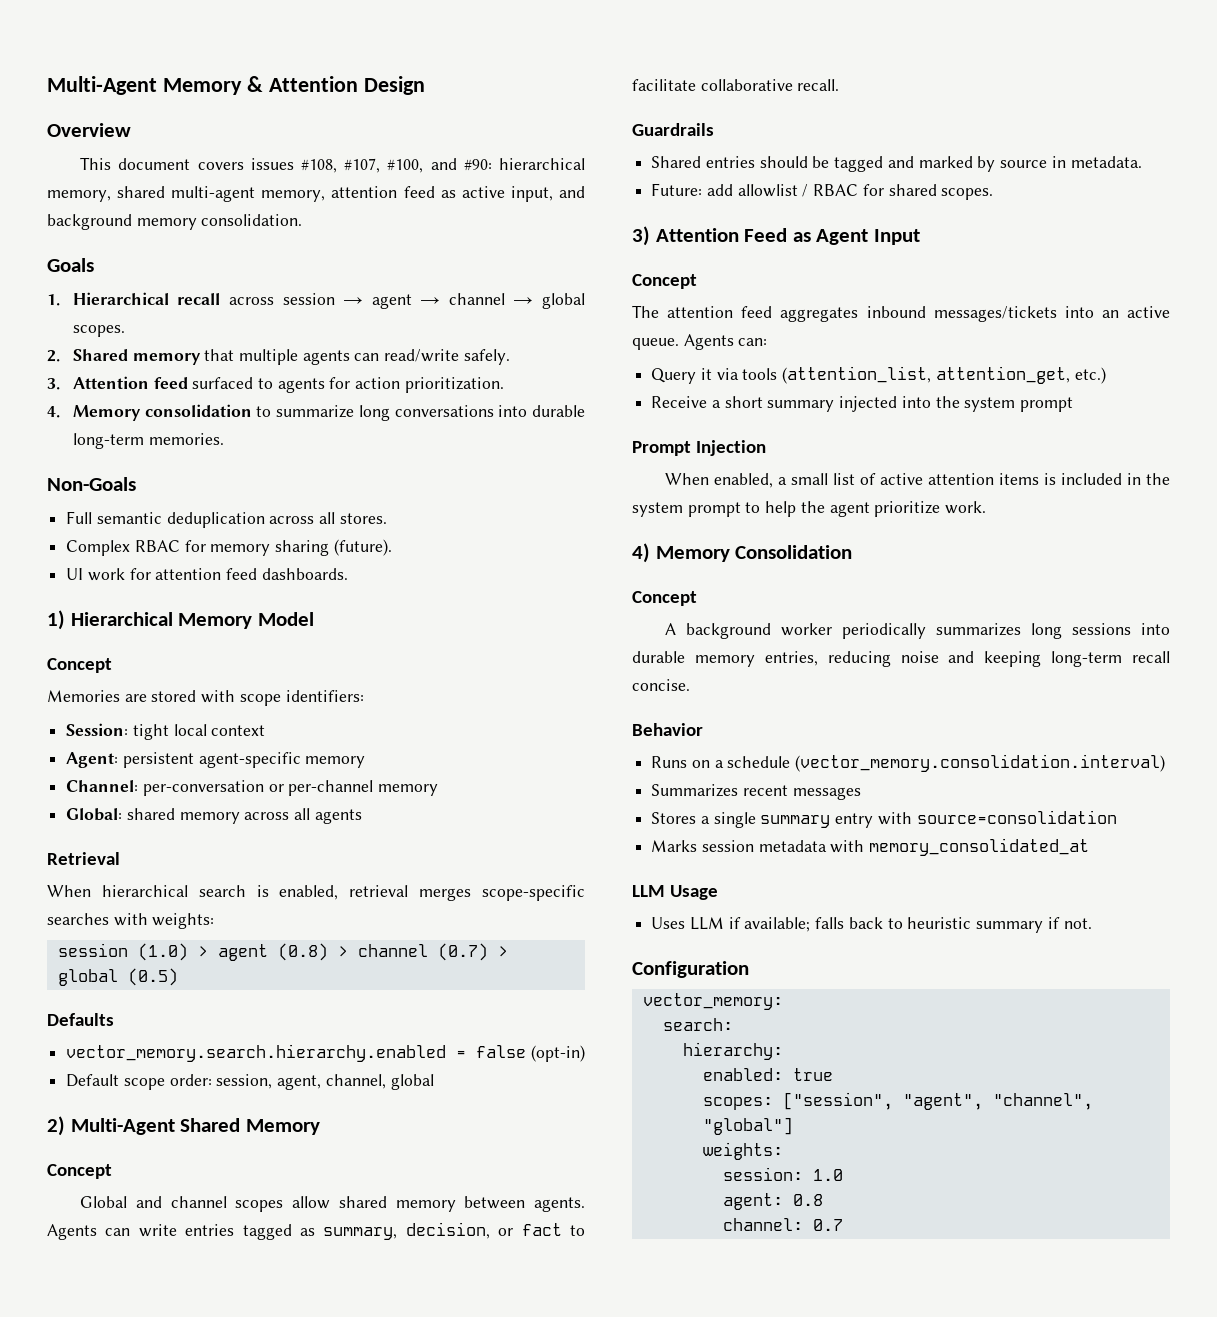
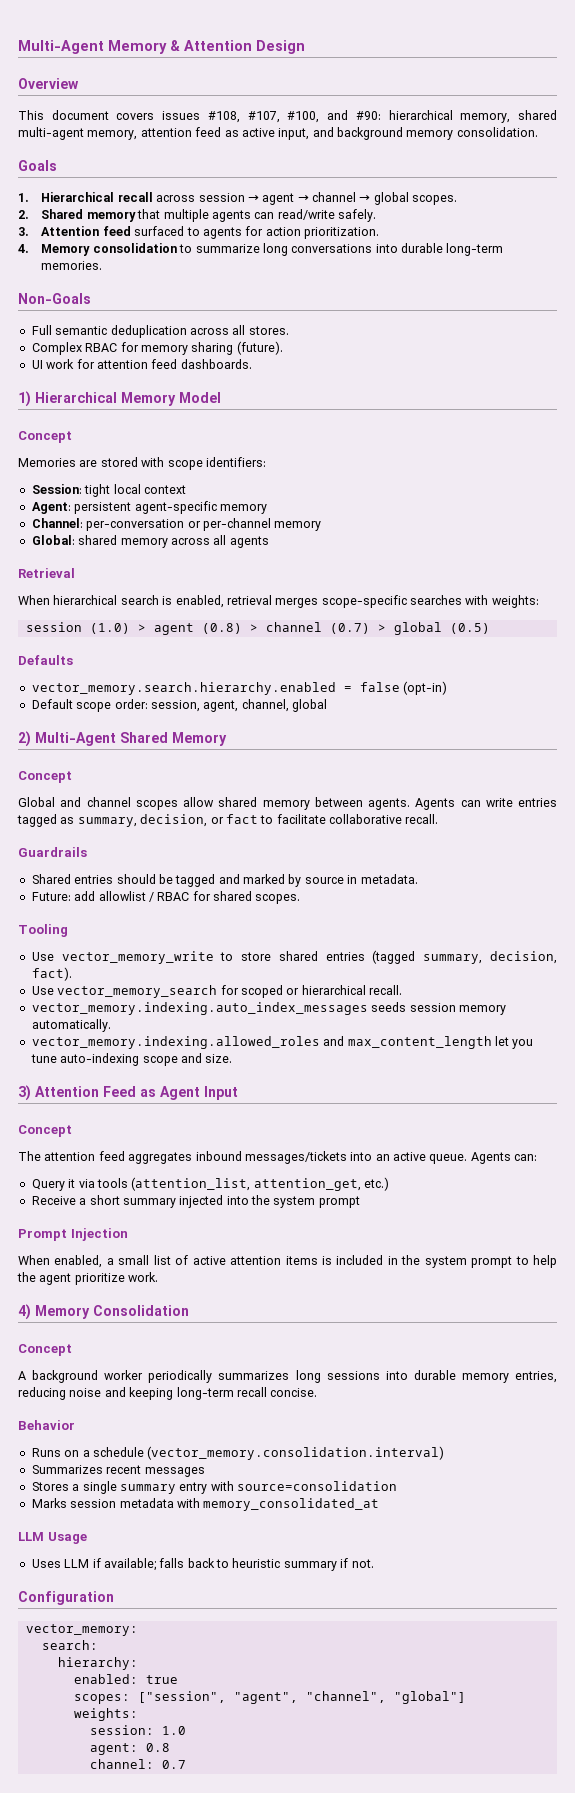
+ Tooling
+ Use vector_memory_write to store shared entries (tagged summary, decision, fact).
+ Use vector_memory_search for scoped or hierarchical recall.
+ vector_memory.indexing.auto_index_messages seeds session memory automatically.
+ vector_memory.indexing.allowed_roles and max_content_length let you tune auto-indexing scope and size.

